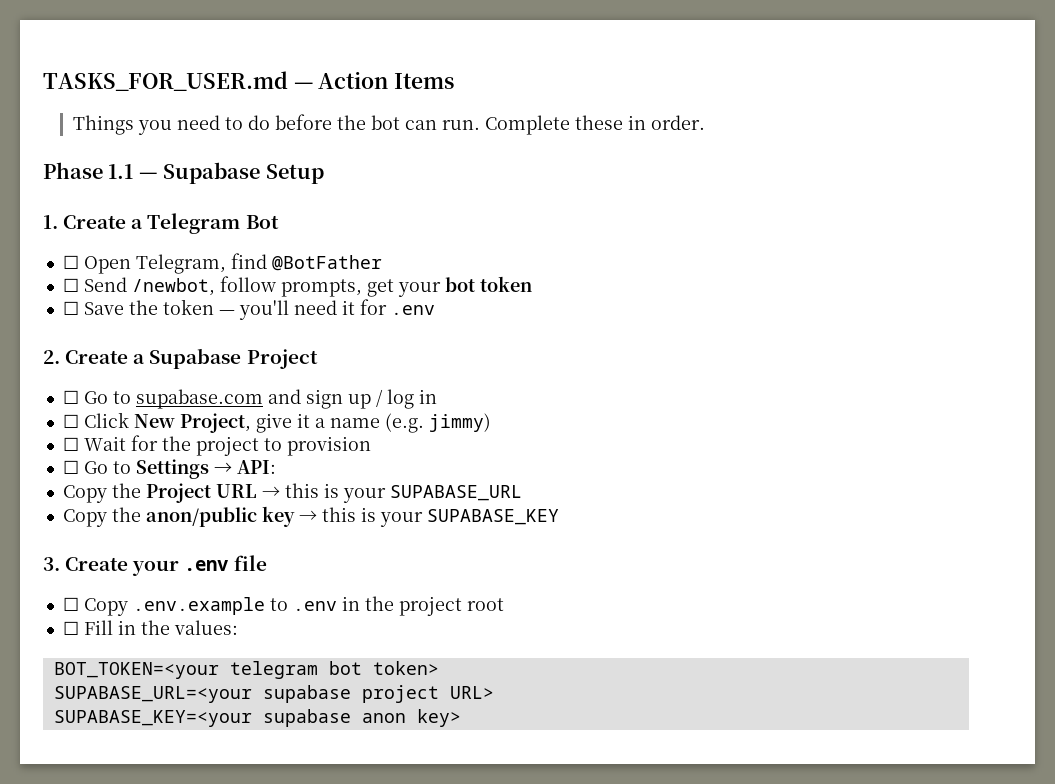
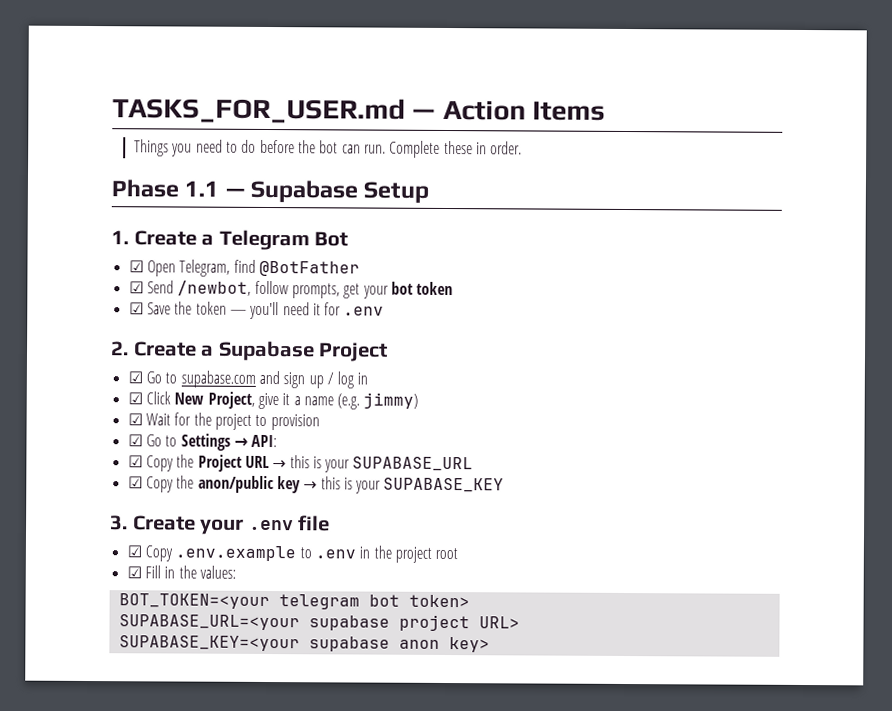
- ☐ Open Telegram, find @BotFather
+ ☑ Open Telegram, find @BotFather
- ☐ Send /newbot, follow prompts, get your bot token
+ ☑ Send /newbot, follow prompts, get your bot token
- ☐ Save the token — you'll need it for .env
+ ☑ Save the token — you'll need it for .env
- ☐ Go to supabase.com and sign up / log in
+ ☑ Go to supabase.com and sign up / log in
- ☐ Click New Project, give it a name (e.g. jimmy)
+ ☑ Click New Project, give it a name (e.g. jimmy)
- ☐ Wait for the project to provision
+ ☑ Wait for the project to provision
- ☐ Go to Settings → API:
+ ☑ Go to Settings → API:
- Copy the Project URL → this is your SUPABASE_URL
+ ☑ Copy the Project URL → this is your SUPABASE_URL
- Copy the anon/public key → this is your SUPABASE_KEY
+ ☑ Copy the anon/public key → this is your SUPABASE_KEY
- ☐ Copy .env.example to .env in the project root
+ ☑ Copy .env.example to .env in the project root
- ☐ Fill in the values:
+ ☑ Fill in the values:

